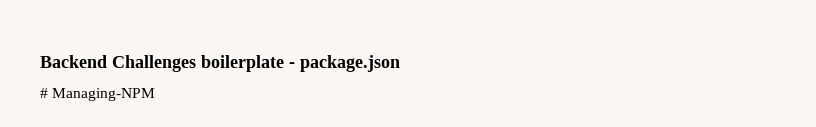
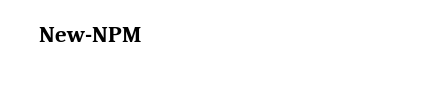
- Backend Challenges boilerplate - package.json
- # Managing-NPM
+ New-NPM

